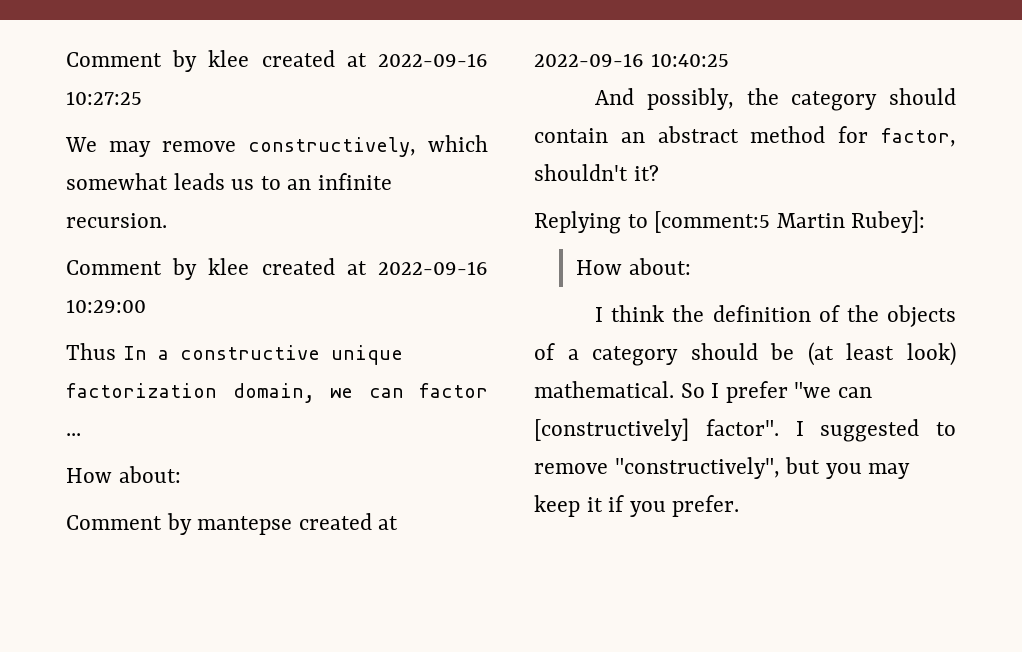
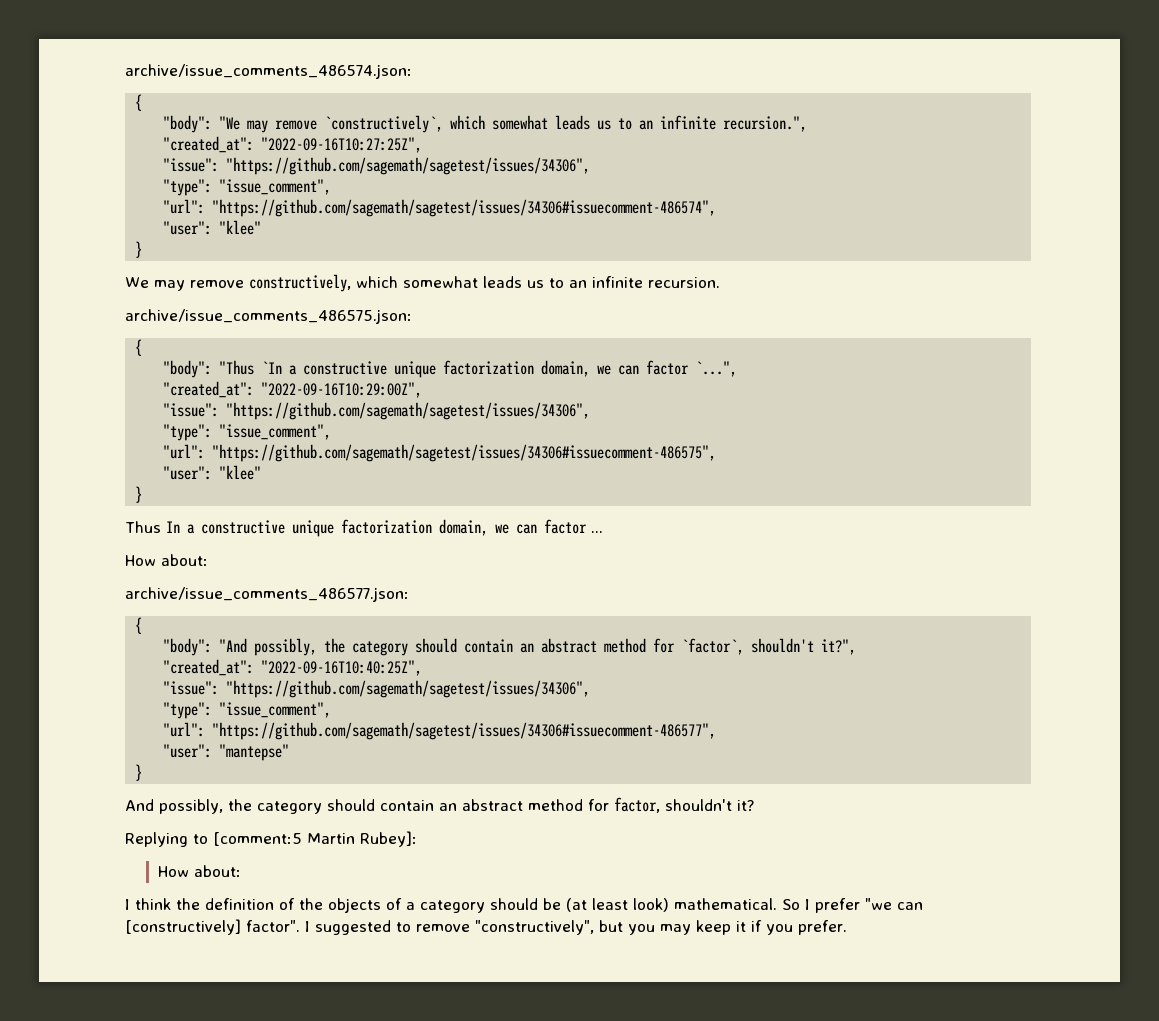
- Comment by klee created at 2022-09-16 10:27:25
+ archive/issue_comments_486574.json:
+ {
+ "body": "We may remove `constructively`, which somewhat leads us to an infinite recursion.",
+ "created_at": "2022-09-16T10:27:25Z",
+ "issue": "https://github.com/sagemath/sagetest/issues/34306",
+ "type": "issue_comment",
+ "url": "https://github.com/sagemath/sagetest/issues/34306#issuecomment-486574",
+ "user": "klee"
+ }
- Comment by klee created at 2022-09-16 10:29:00
+ archive/issue_comments_486575.json:
+ {
+ "body": "Thus `In a constructive unique factorization domain, we can factor `...",
+ "created_at": "2022-09-16T10:29:00Z",
+ "issue": "https://github.com/sagemath/sagetest/issues/34306",
+ "type": "issue_comment",
+ "url": "https://github.com/sagemath/sagetest/issues/34306#issuecomment-486575",
+ "user": "klee"
+ }
- Comment by mantepse created at 2022-09-16 10:40:25
+ archive/issue_comments_486577.json:
+ {
+ "body": "And possibly, the category should contain an abstract method for `factor`, shouldn't it?",
+ "created_at": "2022-09-16T10:40:25Z",
+ "issue": "https://github.com/sagemath/sagetest/issues/34306",
+ "type": "issue_comment",
+ "url": "https://github.com/sagemath/sagetest/issues/34306#issuecomment-486577",
+ "user": "mantepse"
+ }

